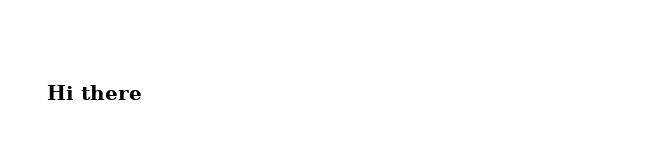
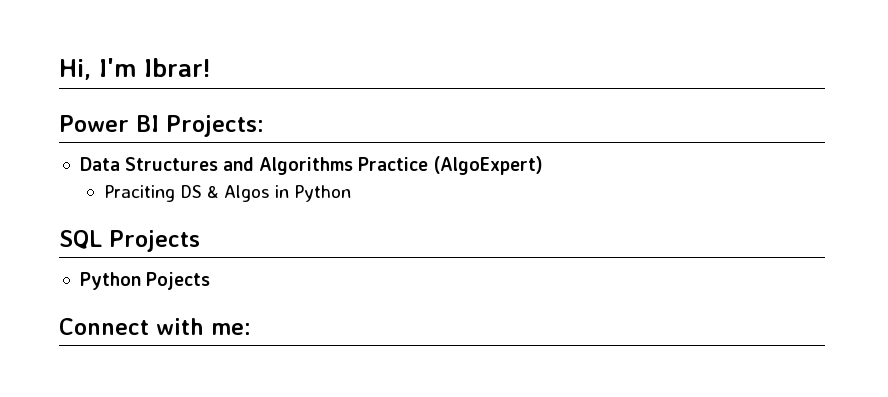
- Hi there
+ Hi, I'm Ibrar!
+ Power BI Projects:
+ Data Structures and Algorithms Practice (AlgoExpert)
+ Praciting DS & Algos in Python
+ SQL Projects
+ Python Pojects
+ Connect with me:

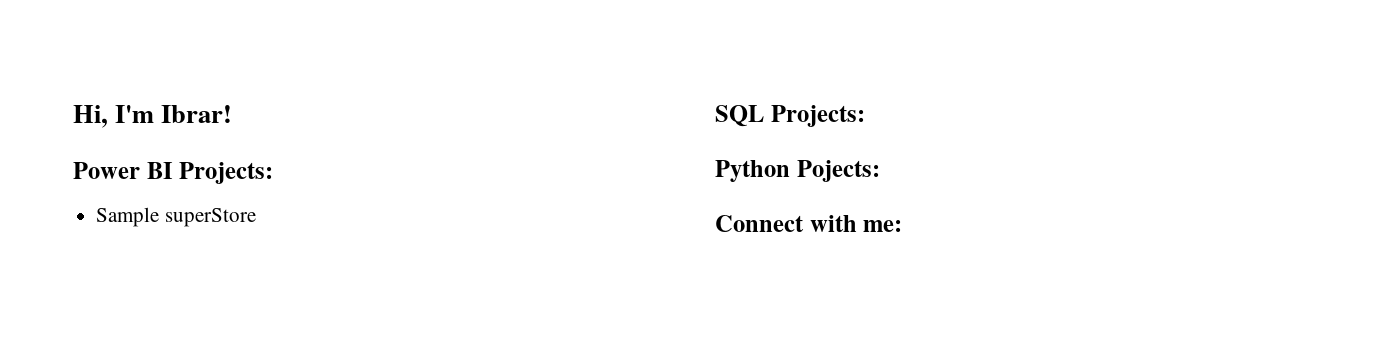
- Data Structures and Algorithms Practice (AlgoExpert)
- Praciting DS & Algos in Python
+ Sample superStore
- SQL Projects
- Python Pojects
+ SQL Projects:
+ Python Pojects:

